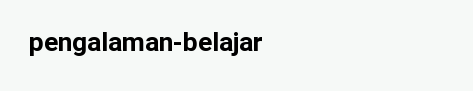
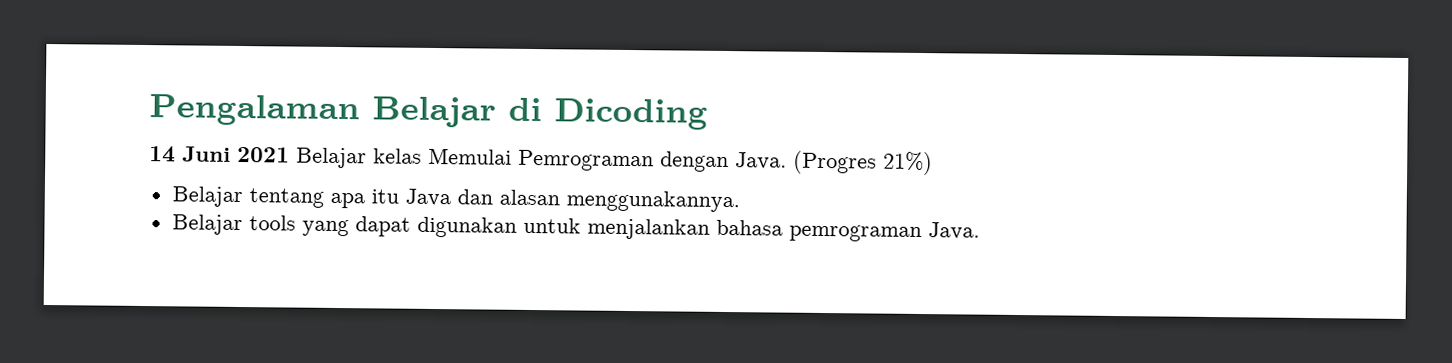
- pengalaman-belajar
+ Pengalaman Belajar di Dicoding
+ 14 Juni 2021 Belajar kelas Memulai Pemrograman dengan Java. (Progres 21%)
+ Belajar tentang apa itu Java dan alasan menggunakannya.
+ Belajar tools yang dapat digunakan untuk menjalankan bahasa pemrograman Java.

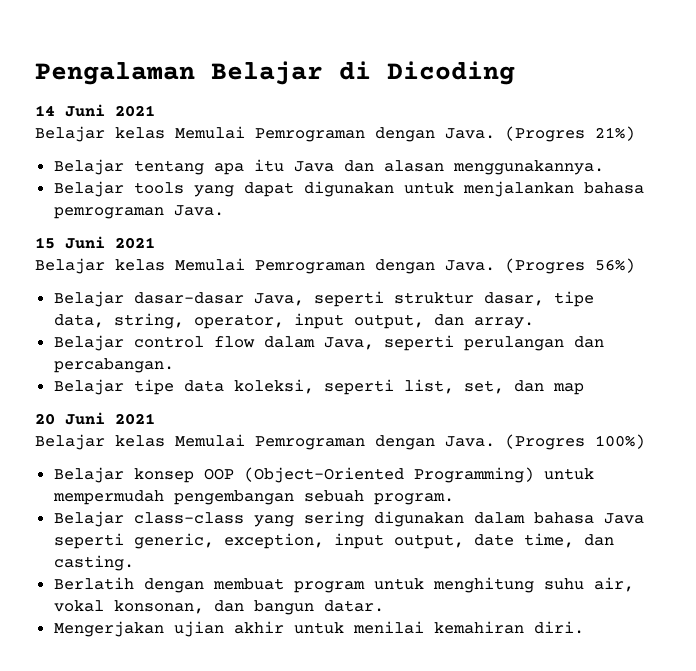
- 14 Juni 2021 Belajar kelas Memulai Pemrograman dengan Java.
+ 14 Juni 2021
+ Belajar kelas Memulai Pemrograman dengan Java.
+ 15 Juni 2021
+ Belajar kelas Memulai Pemrograman dengan Java. (Progres 56%)
+ Belajar dasar-dasar Java, seperti struktur dasar, tipe data, string, operator, input output, dan array.
+ Belajar control flow dalam Java, seperti perulangan dan percabangan.
+ Belajar tipe data koleksi, seperti list, set, dan map
+ 20 Juni 2021
+ Belajar kelas Memulai Pemrograman dengan Java. (Progres 100%)
+ Belajar konsep OOP (Object-Oriented Programming) untuk mempermudah pengembangan sebuah program.
+ Belajar class-class yang sering digunakan dalam bahasa Java seperti generic, exception, input output, date time, dan casting.
+ Berlatih dengan membuat program untuk menghitung suhu air, vokal konsonan, dan bangun datar.
+ Mengerjakan ujian akhir untuk menilai kemahiran diri.

